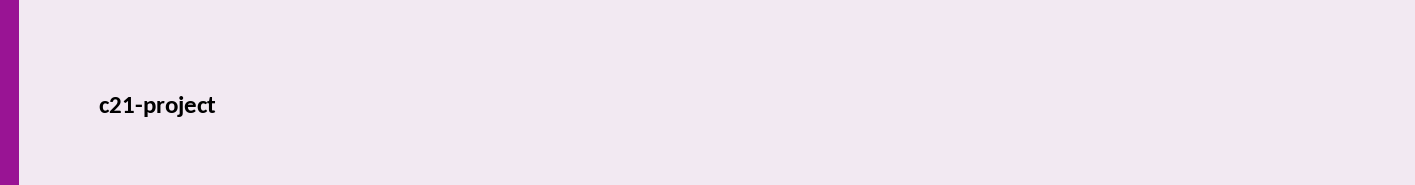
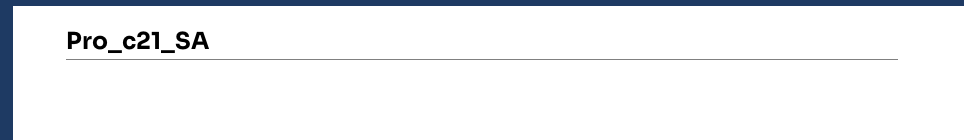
- c21-project
+ Pro_c21_SA

